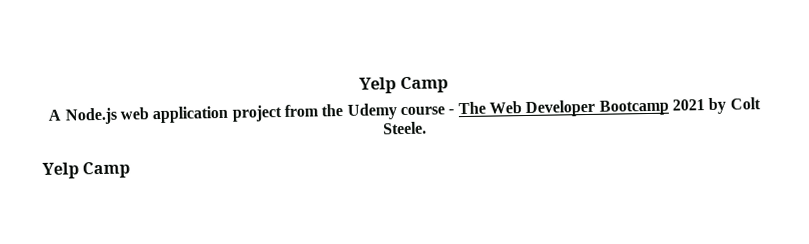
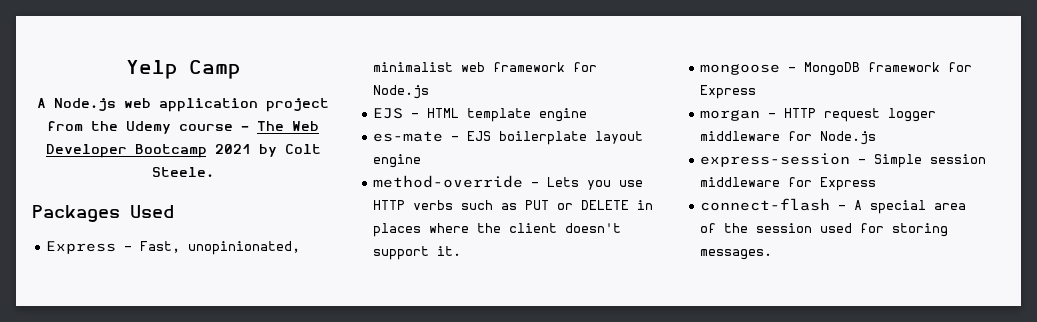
  A Node.js web application project from the Udemy course - The Web Developer Bootcamp 2021 by Colt Steele.
- Yelp Camp
+ Packages Used
+ Express - Fast, unopinionated, minimalist web framework for Node.js
+ EJS - HTML template engine
+ es-mate - EJS boilerplate layout engine
+ method-override - Lets you use HTTP verbs such as PUT or DELETE in places where the client doesn't support it.
+ mongoose - MongoDB framework for Express
+ morgan - HTTP request logger middleware for Node.js
+ express-session - Simple session middleware for Express
+ connect-flash - A special area of the session used for storing messages.

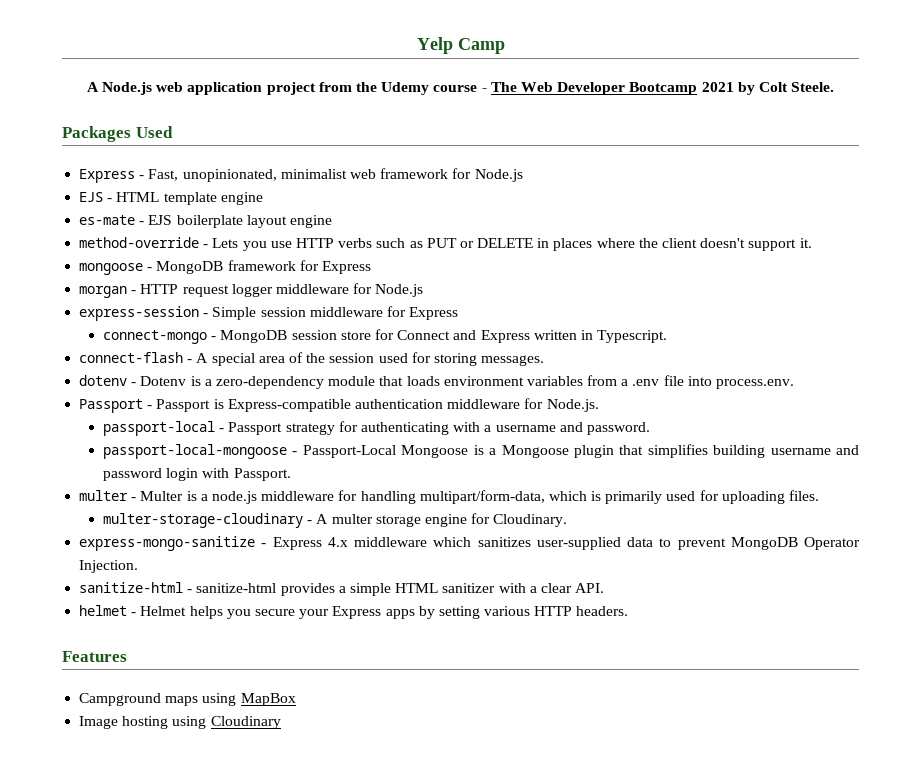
+ connect-mongo - MongoDB session store for Connect and Express written in Typescript.
+ dotenv - Dotenv is a zero-dependency module that loads environment variables from a .env file into process.env.
+ Passport - Passport is Express-compatible authentication middleware for Node.js.
+ passport-local - Passport strategy for authenticating with a username and password.
+ passport-local-mongoose - Passport-Local Mongoose is a Mongoose plugin that simplifies building username and password login with Passport.
+ multer - Multer is a node.js middleware for handling multipart/form-data, which is primarily used for uploading files.
+ multer-storage-cloudinary - A multer storage engine for Cloudinary.
+ express-mongo-sanitize - Express 4.x middleware which sanitizes user-supplied data to prevent MongoDB Operator Injection.
+ sanitize-html - sanitize-html provides a simple HTML sanitizer with a clear API.
+ helmet - Helmet helps you secure your Express apps by setting various HTTP headers.
+ Features
+ Campground maps using MapBox
+ Image hosting using Cloudinary

